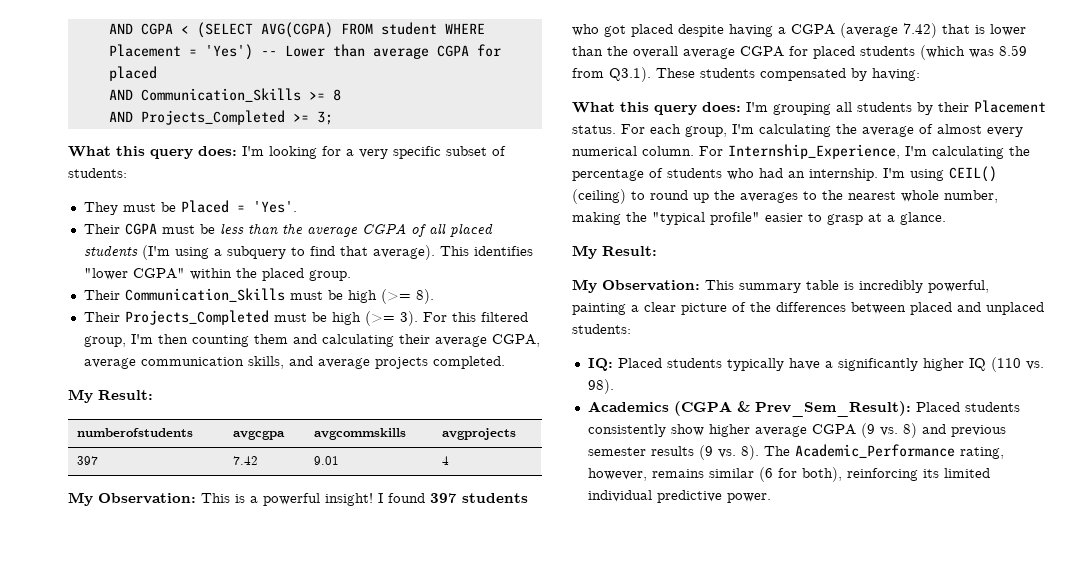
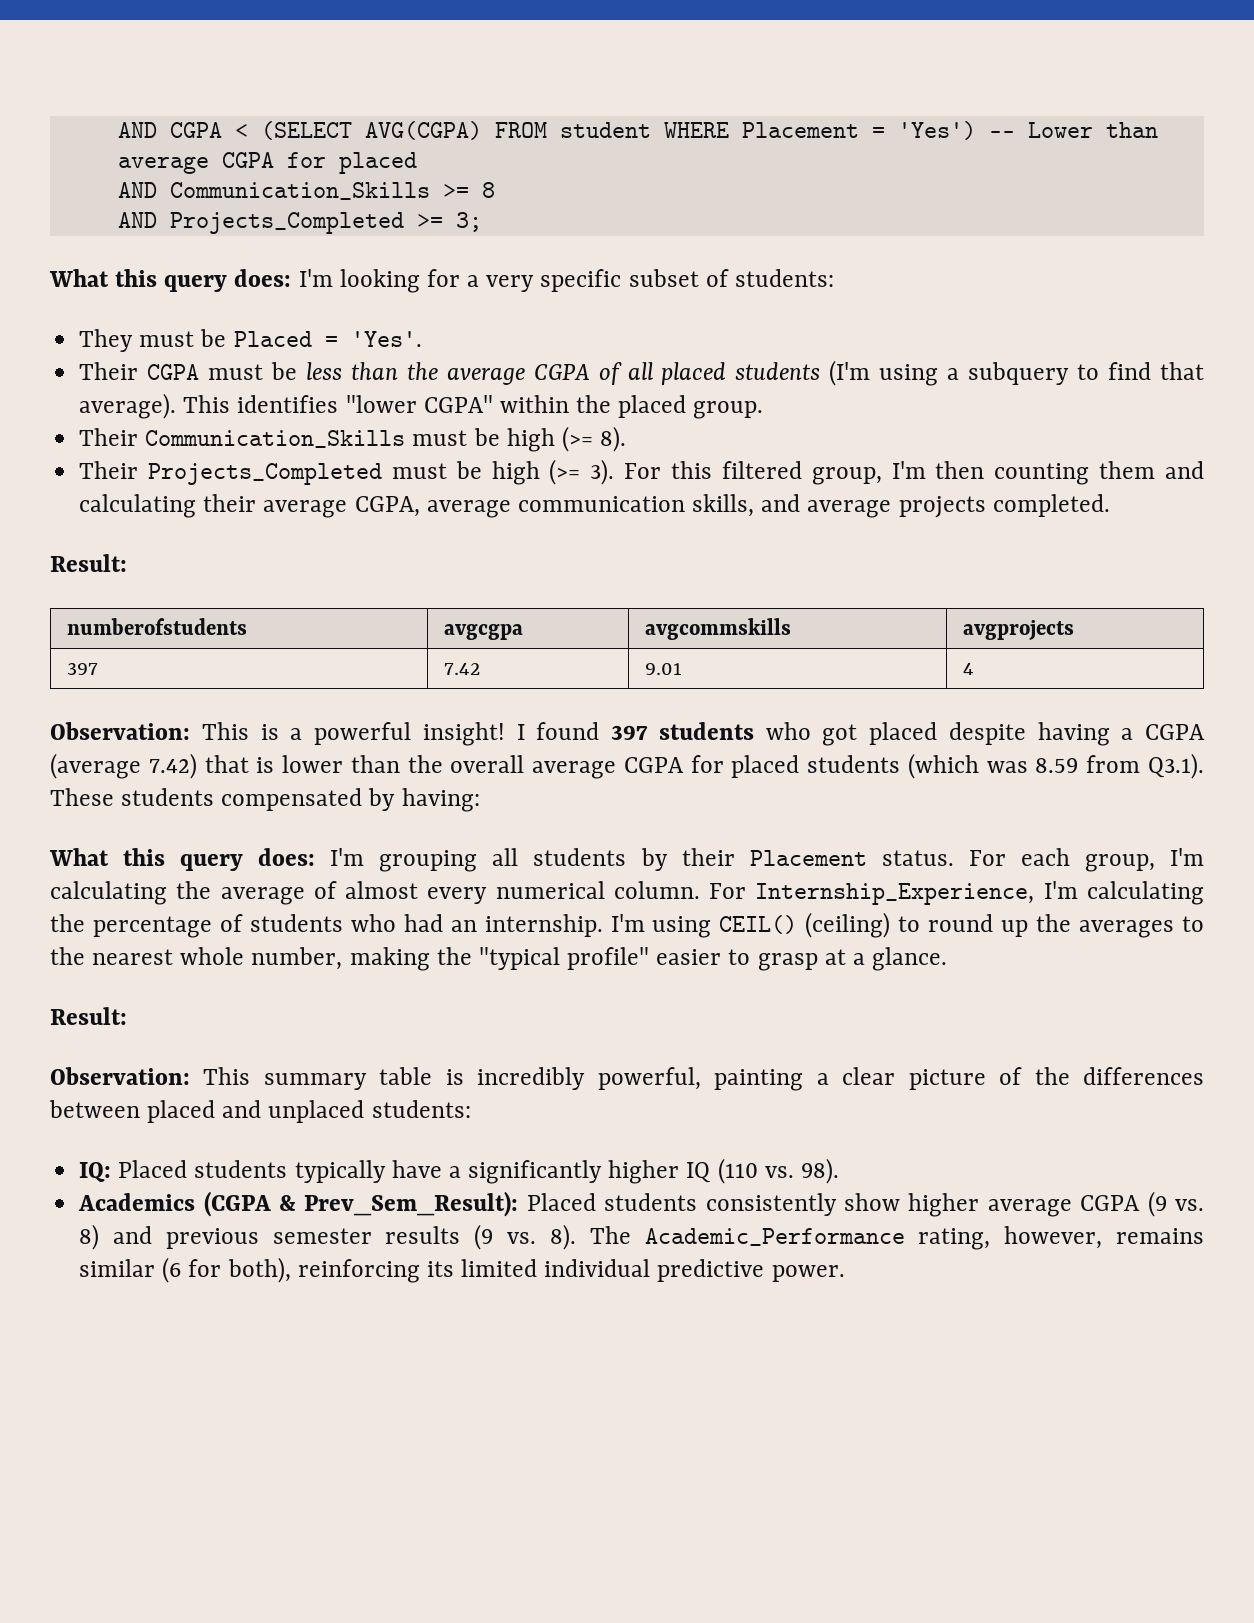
  For this filtered group, I'm then counting them and calculating their average CGPA, average communication skills, and average projects completed.
- My Result:
+ Result:
- My Observation: This is a powerful insight!
+ Observation: This is a powerful insight!
  I'm using CEIL() (ceiling) to round up the averages to the nearest whole number, making the "typical profile" easier to grasp at a glance.
- My Result:
- My Observation: This summary table is incredibly powerful, painting a clear picture of the differences between placed and unplaced students:
+ Result:
+ Observation: This summary table is incredibly powerful, painting a clear picture of the differences between placed and unplaced students:

